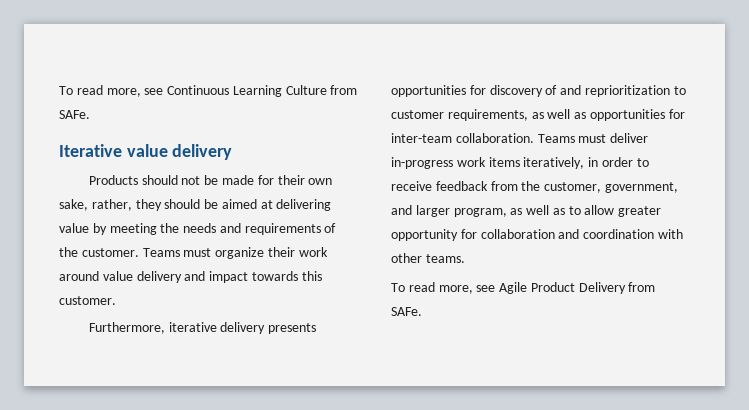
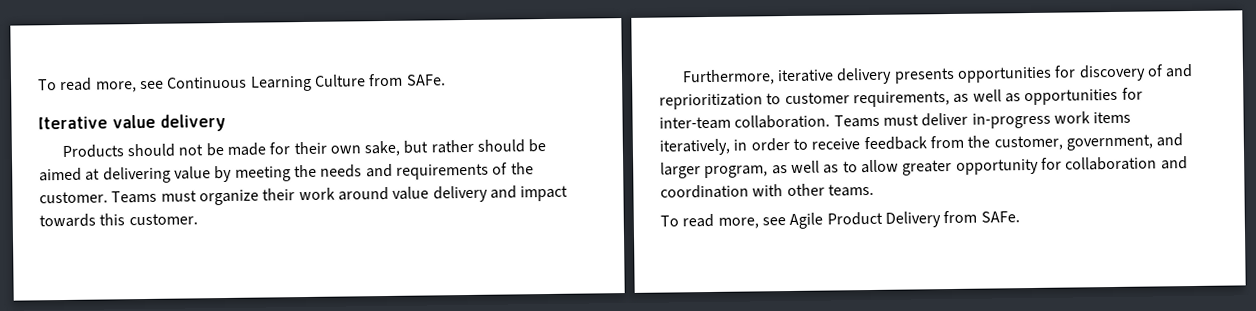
- Products should not be made for their own sake, rather, they should be aimed at delivering value by meeting the needs and requirements of the customer.
+ Products should not be made for their own sake, but rather should be aimed at delivering value by meeting the needs and requirements of the customer.

